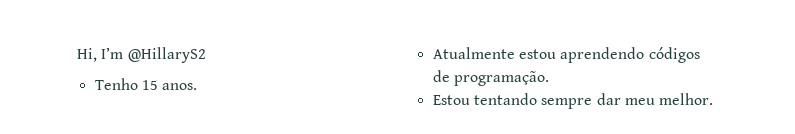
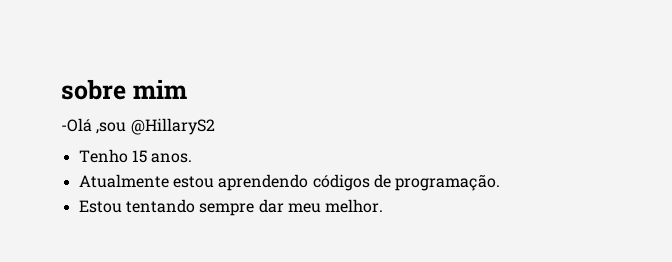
- Hi, I’m @HillaryS2
+ sobre mim
+ -Olá ,sou @HillaryS2

